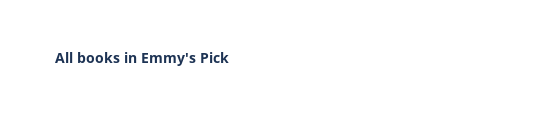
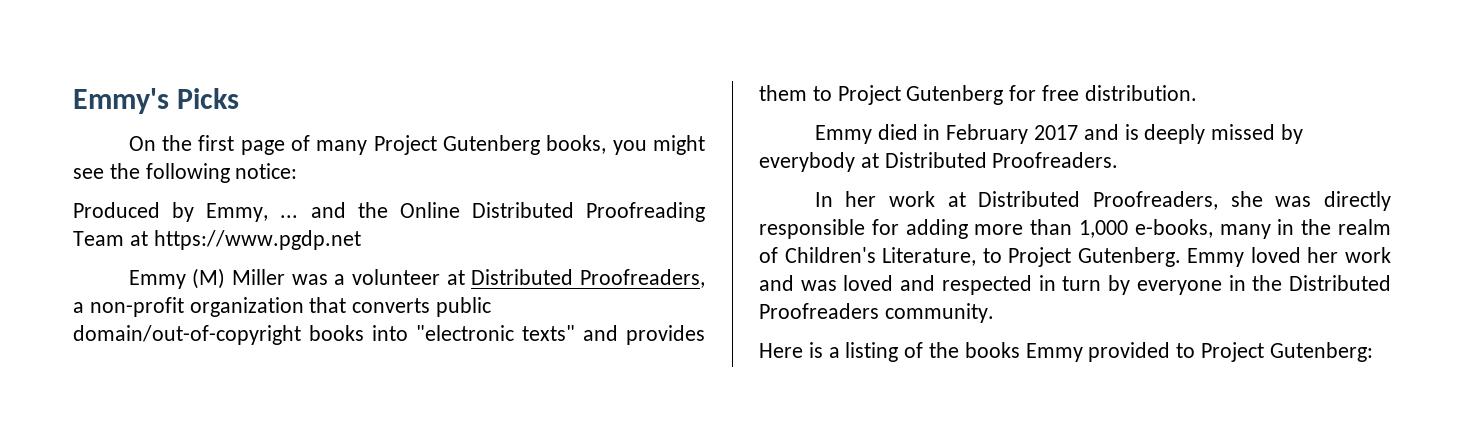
- All books in Emmy's Pick
+ Emmy's Picks
+ On the first page of many Project Gutenberg books, you might see the following notice:
+ Produced by Emmy, ... and the Online Distributed Proofreading Team at https://www.pgdp.net
+ Emmy (M) Miller was a volunteer at Distributed Proofreaders, a non-profit organization that converts public domain/out-of-copyright books into "electronic texts" and provides them to Project Gutenberg for free distribution.
+ Emmy died in February 2017 and is deeply missed by everybody at Distributed Proofreaders.
+ In her work at Distributed Proofreaders, she was directly responsible for adding more than 1,000 e-books, many in the realm of Children's Literature, to Project Gutenberg. Emmy loved her work and was loved and respected in turn by everyone in the Distributed Proofreaders community.
+ Here is a listing of the books Emmy provided to Project Gutenberg:

